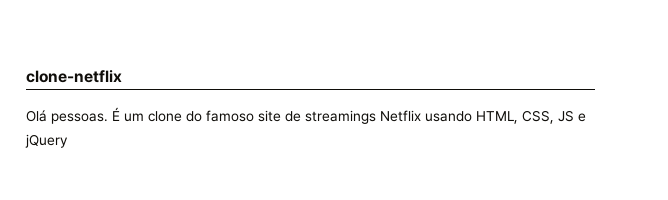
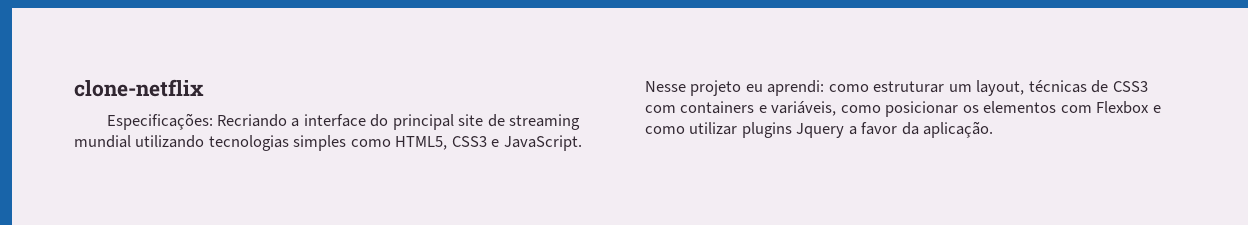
- Olá pessoas. É um clone do famoso site de streamings Netflix usando HTML, CSS, JS e jQuery
+ Especificações: Recriando a interface do principal site de streaming mundial utilizando tecnologias simples como HTML5, CSS3 e JavaScript. Nesse projeto eu aprendi: como estruturar um layout, técnicas de CSS3 com containers e variáveis, como posicionar os elementos com Flexbox e como utilizar plugins Jquery a favor da aplicação.

